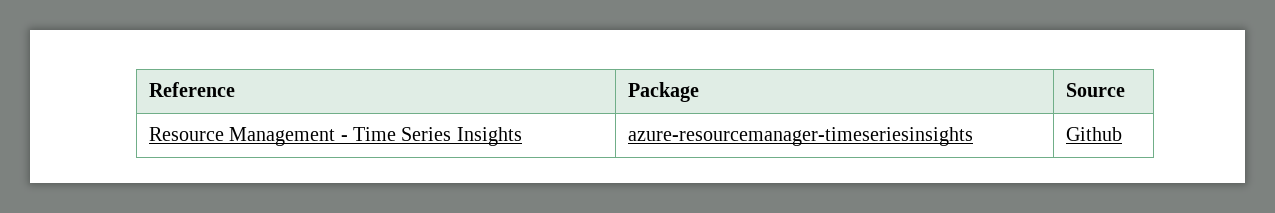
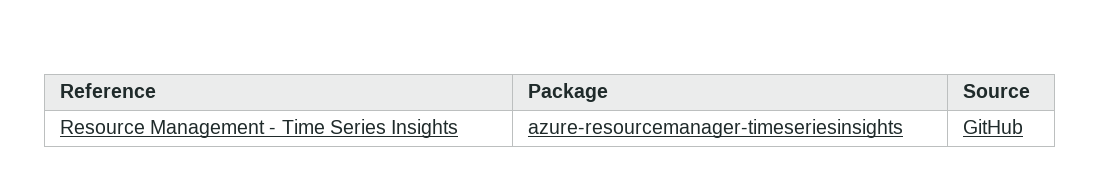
- Resource Management - Time Series Insights | azure-resourcemanager-timeseriesinsights | Github
+ Resource Management - Time Series Insights | azure-resourcemanager-timeseriesinsights | GitHub

